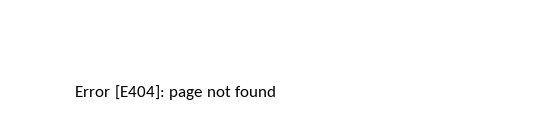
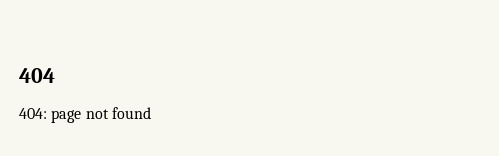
- Error [E404]: page not found
+ 404
+ 404: page not found

